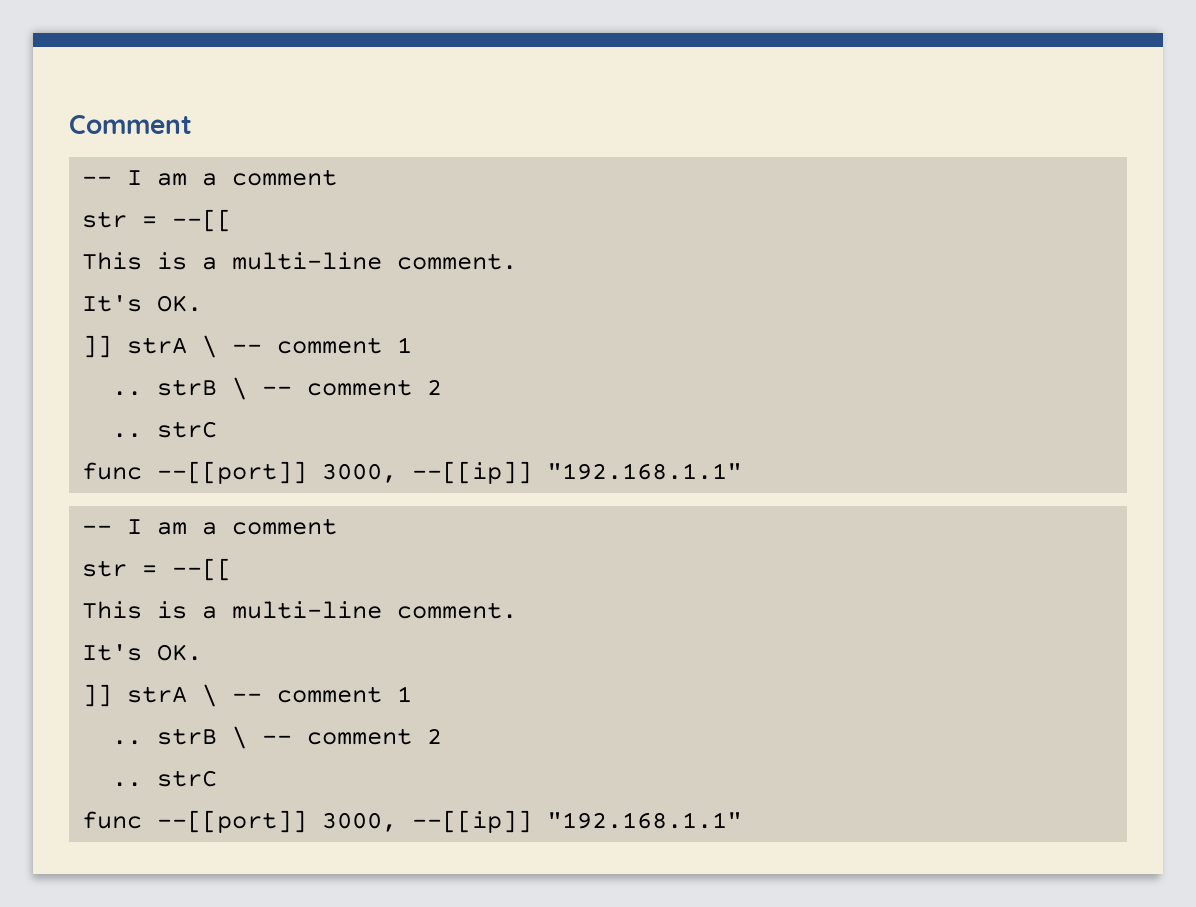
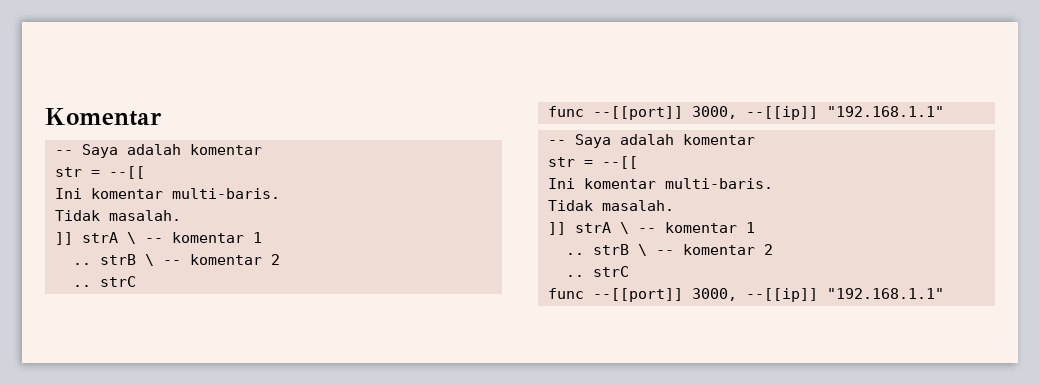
- Comment
- -- I am a comment
+ Komentar
+ -- Saya adalah komentar
  str = --[[
- This is a multi-line comment.
- It's OK.
- ]] strA \ -- comment 1
- .. strB \ -- comment 2
+ Ini komentar multi-baris.
+ Tidak masalah.
+ ]] strA \ -- komentar 1
+ .. strB \ -- komentar 2
  .. strC
  func --[[port]] 3000, --[[ip]] "192.168.1.1"
- -- I am a comment
+ -- Saya adalah komentar
  str = --[[
- This is a multi-line comment.
- It's OK.
- ]] strA \ -- comment 1
- .. strB \ -- comment 2
+ Ini komentar multi-baris.
+ Tidak masalah.
+ ]] strA \ -- komentar 1
+ .. strB \ -- komentar 2

